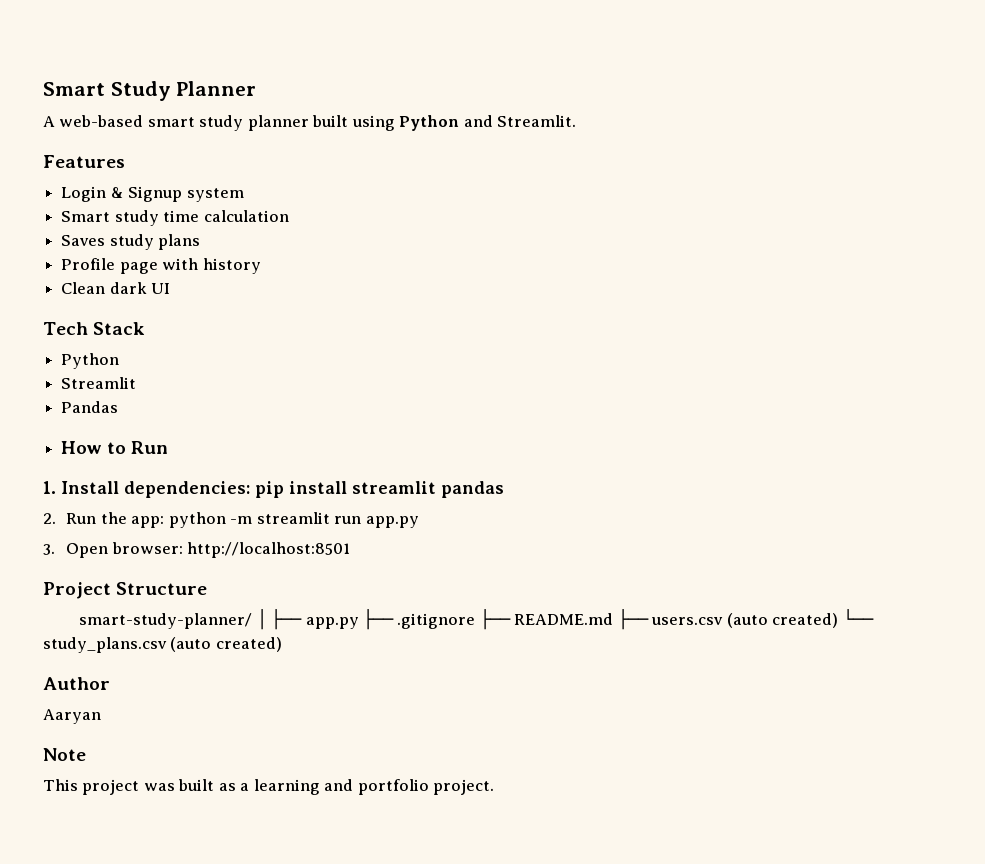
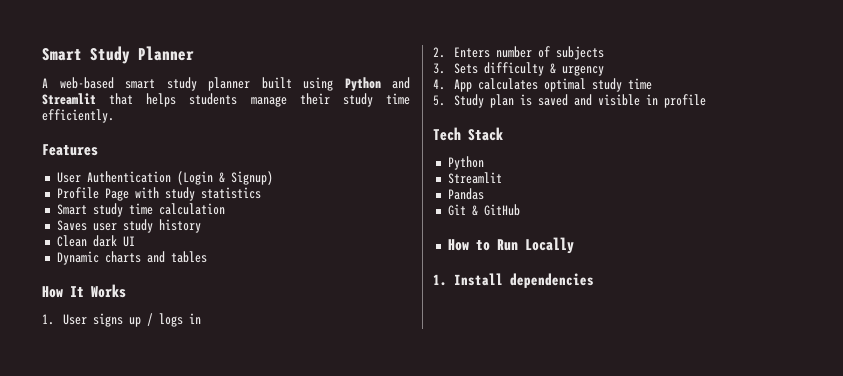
- A web-based smart study planner built using Python and Streamlit.
+ A web-based smart study planner built using Python and Streamlit that helps students manage their study time efficiently.
  Features
- Login & Signup system
+ User Authentication (Login & Signup)
+ Profile Page with study statistics
- Saves study plans
- Profile page with history
+ Saves user study history
+ Dynamic charts and tables
+ How It Works
+ 1. User signs up / logs in
+ 2. Enters number of subjects
+ 3. Sets difficulty & urgency
+ 4. App calculates optimal study time
+ 5. Study plan is saved and visible in profile
+ Git & GitHub
- How to Run
+ How to Run Locally
- 1. Install dependencies: pip install streamlit pandas
- 2. Run the app: python -m streamlit run app.py
- 3. Open browser: http://localhost:8501
- Project Structure
- smart-study-planner/ │ ├── app.py ├── .gitignore ├── README.md ├── users.csv (auto created) └── study_plans.csv (auto created)
- Author
- Aaryan
- Note
- This project was built as a learning and portfolio project.
+ 1. Install dependencies

